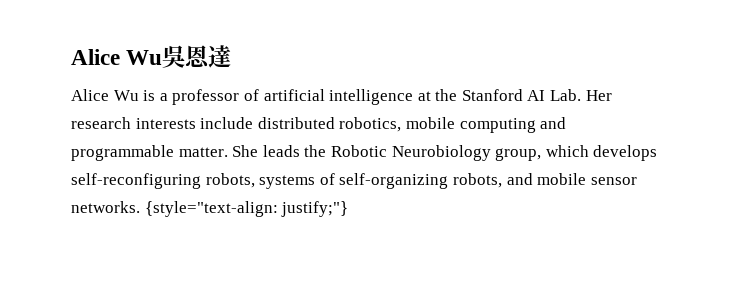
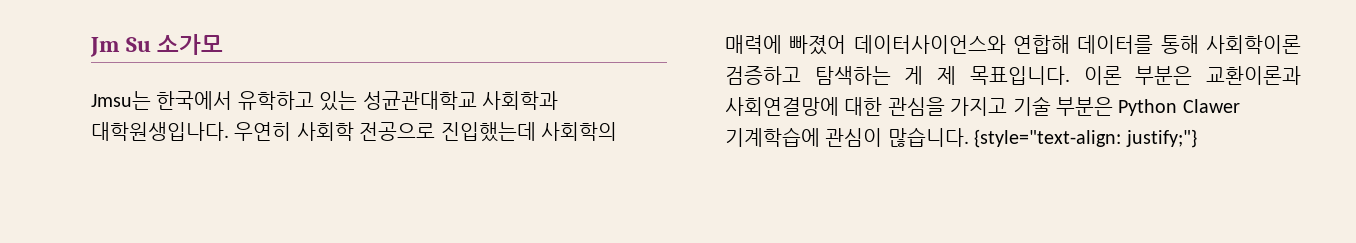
- Alice Wu吳恩達
- Alice Wu is a professor of artificial intelligence at the Stanford AI Lab. Her research interests include distributed robotics, mobile computing and programmable matter. She leads the Robotic Neurobiology group, which develops self-reconfiguring robots, systems of self-organizing robots, and mobile sensor networks.
+ Jm Su 소가모
+ Jmsu는 한국에서 유학하고 있는 성균관대학교 사회학과 대학원생입나다. 우연히 사회학 전공으로 진입했는데 사회학의 매력에 빠졌어 데이터사이언스와 연합해 데이터를 통해 사회학이론 검증하고 탐색하는 게 제 목표입니다. 이론 부분은 교환이론과 사회연결망에 대한 관심을 가지고 기술 부분은 Python Clawer 기계학습에 관심이 많습니다.

